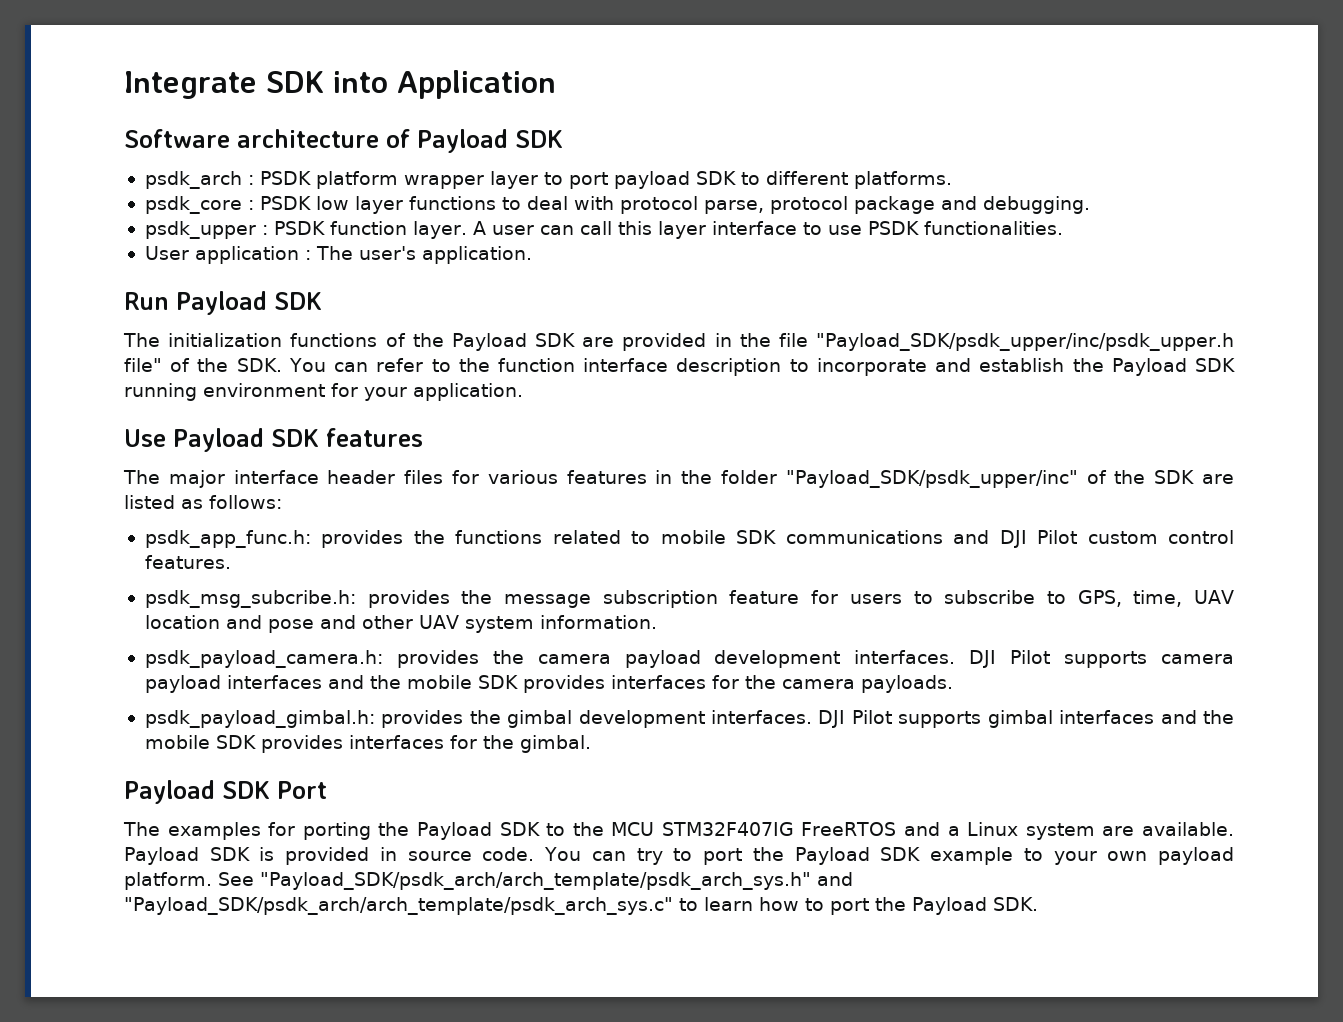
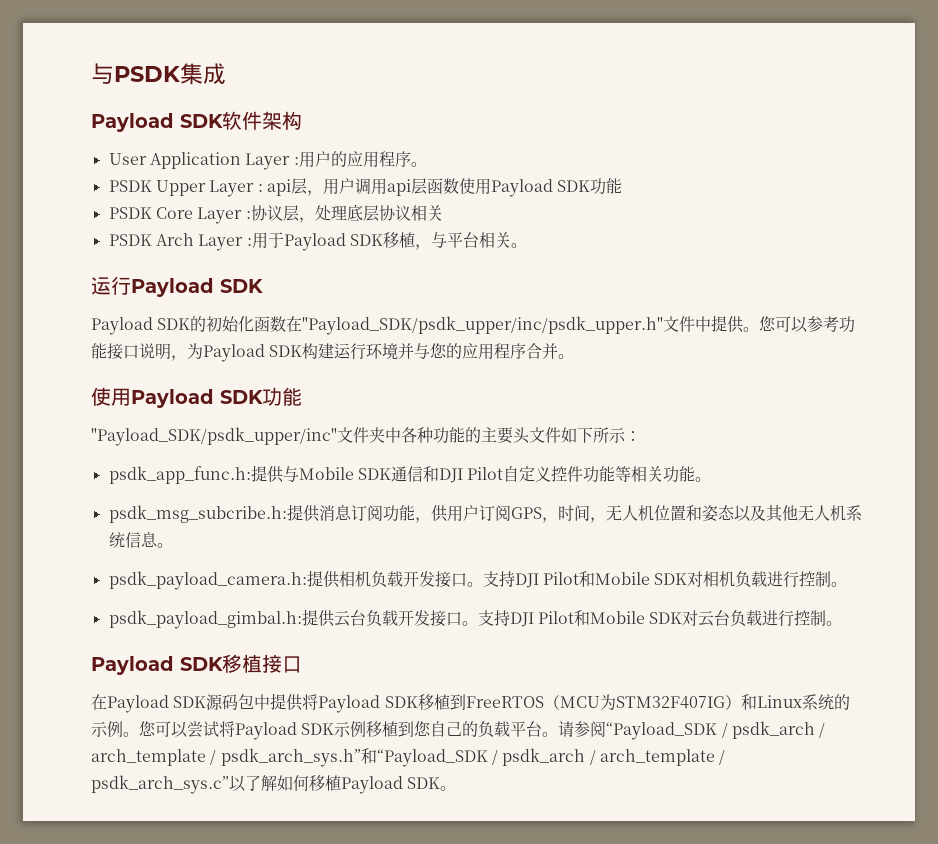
- Integrate SDK into Application
- Software architecture of Payload SDK
- psdk_arch : PSDK platform wrapper layer to port payload SDK to different platforms.
- psdk_core : PSDK low layer functions to deal with protocol parse, protocol package and debugging.
- psdk_upper : PSDK function layer. A user can call this layer interface to use PSDK functionalities.
- User application : The user's application.
- Run Payload SDK
- The initialization functions of the Payload SDK are provided in the file "Payload_SDK/psdk_upper/inc/psdk_upper.h file" of the SDK. You can refer to the function interface description to incorporate and establish the Payload SDK running environment for your application.
- Use Payload SDK features
- The major interface header files for various features in the folder "Payload_SDK/psdk_upper/inc" of the SDK are listed as follows:
- psdk_app_func.h: provides the functions related to mobile SDK communications and DJI Pilot custom control features.
- psdk_msg_subcribe.h: provides the message subscription feature for users to subscribe to GPS, time, UAV location and pose and other UAV system information.
- psdk_payload_camera.h: provides the camera payload development interfaces. DJI Pilot supports camera payload interfaces and the mobile SDK provides interfaces for the camera payloads.
- psdk_payload_gimbal.h: provides the gimbal development interfaces. DJI Pilot supports gimbal interfaces and the mobile SDK provides interfaces for the gimbal.
- Payload SDK Port
- The examples for porting the Payload SDK to the MCU STM32F407IG FreeRTOS and a Linux system are available. Payload SDK is provided in source code. You can try to port the Payload SDK example to your own payload platform. See "Payload_SDK/psdk_arch/arch_template/psdk_arch_sys.h" and "Payload_SDK/psdk_arch/arch_template/psdk_arch_sys.c" to learn how to port the Payload SDK.
+ 与PSDK集成
+ Payload SDK软件架构
+ User Application Layer :用户的应用程序。
+ PSDK Upper Layer : api层，用户调用api层函数使用Payload SDK功能
+ PSDK Core Layer :协议层，处理底层协议相关
+ PSDK Arch Layer :用于Payload SDK移植，与平台相关。
+ 运行Payload SDK
+ Payload SDK的初始化函数在"Payload_SDK/psdk_upper/inc/psdk_upper.h"文件中提供。您可以参考功能接口说明，为Payload SDK构建运行环境并与您的应用程序合并。
+ 使用Payload SDK功能
+ "Payload_SDK/psdk_upper/inc"文件夹中各种功能的主要头文件如下所示：
+ psdk_app_func.h:提供与Mobile SDK通信和DJI Pilot自定义控件功能等相关功能。
+ psdk_msg_subcribe.h:提供消息订阅功能，供用户订阅GPS，时间，无人机位置和姿态以及其他无人机系统信息。
+ psdk_payload_camera.h:提供相机负载开发接口。支持DJI Pilot和Mobile SDK对相机负载进行控制。
+ psdk_payload_gimbal.h:提供云台负载开发接口。支持DJI Pilot和Mobile SDK对云台负载进行控制。
+ Payload SDK移植接口
+ 在Payload SDK源码包中提供将Payload SDK移植到FreeRTOS（MCU为STM32F407IG）和Linux系统的示例。您可以尝试将Payload SDK示例移植到您自己的负载平台。请参阅“Payload_SDK / psdk_arch / arch_template / psdk_arch_sys.h”和“Payload_SDK / psdk_arch / arch_template / psdk_arch_sys.c”以了解如何移植Payload SDK。

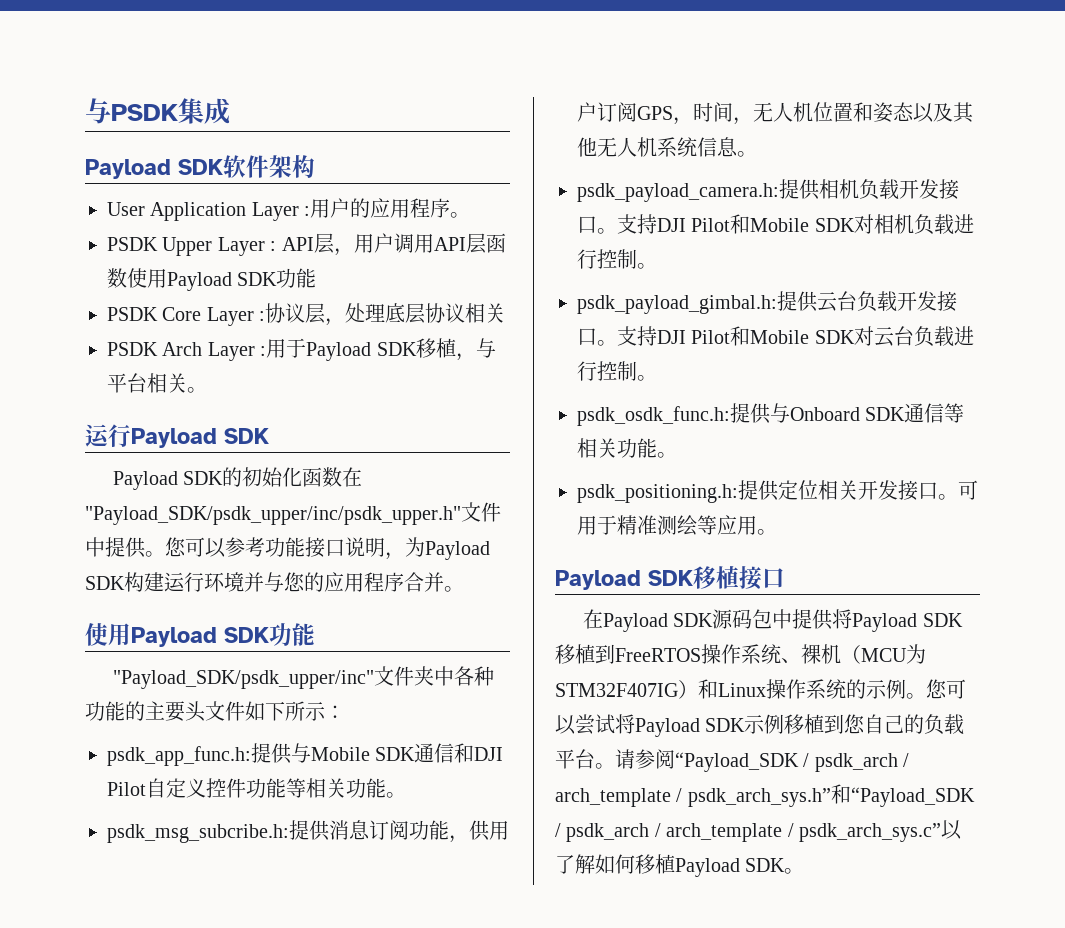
- PSDK Upper Layer : api层，用户调用api层函数使用Payload SDK功能
+ PSDK Upper Layer : API层，用户调用API层函数使用Payload SDK功能
+ psdk_osdk_func.h:提供与Onboard SDK通信等相关功能。
+ psdk_positioning.h:提供定位相关开发接口。可用于精准测绘等应用。
- 在Payload SDK源码包中提供将Payload SDK移植到FreeRTOS（MCU为STM32F407IG）和Linux系统的示例。
+ 在Payload SDK源码包中提供将Payload SDK移植到FreeRTOS操作系统、裸机（MCU为STM32F407IG）和Linux操作系统的示例。

